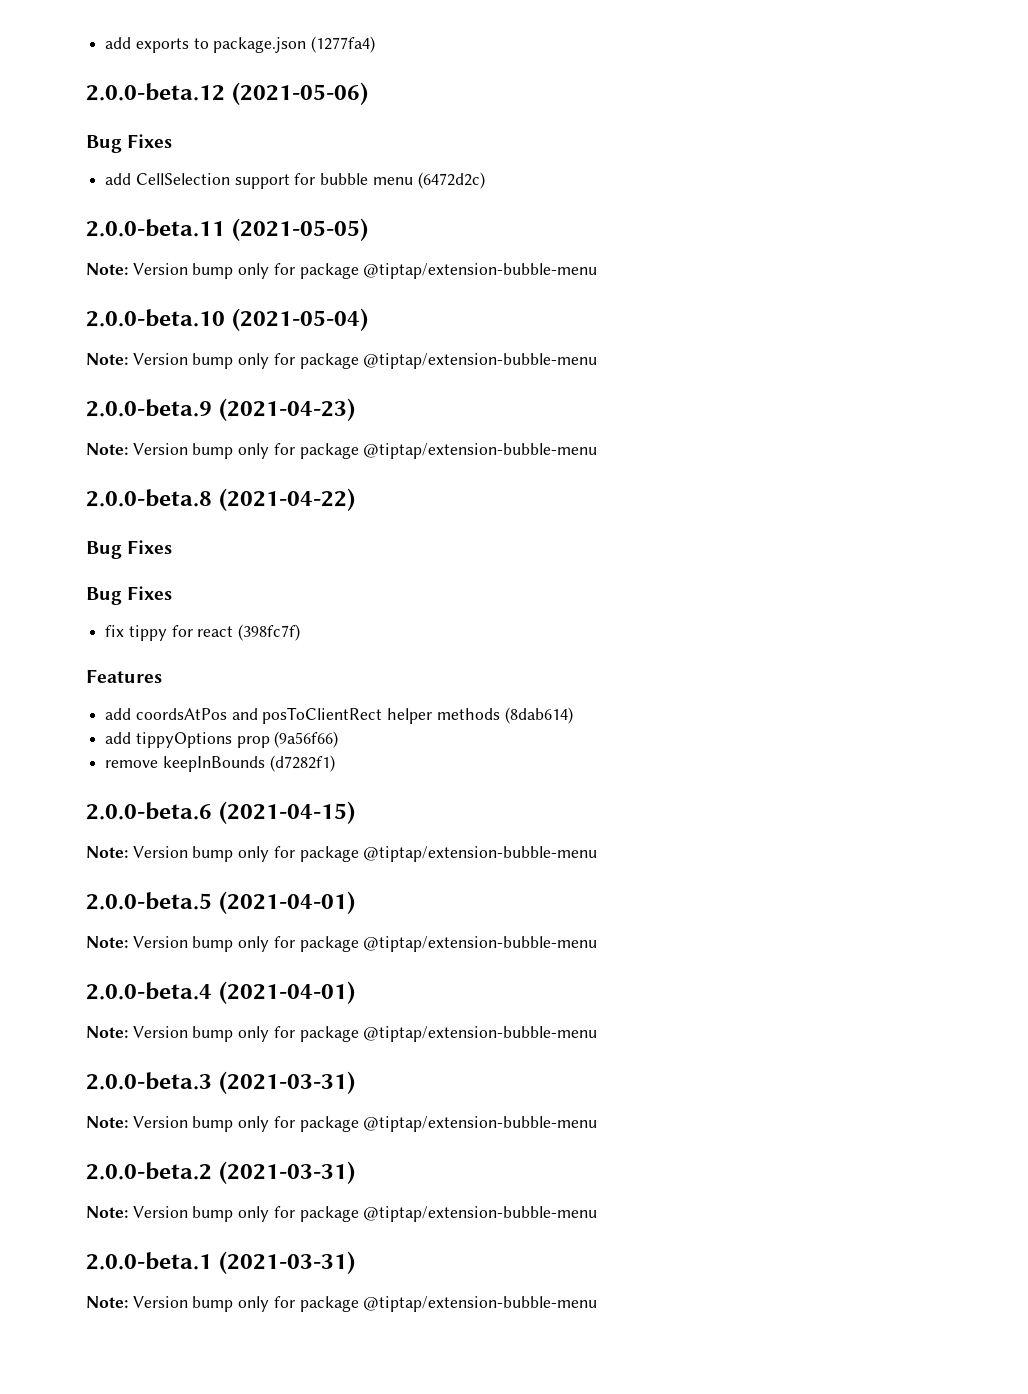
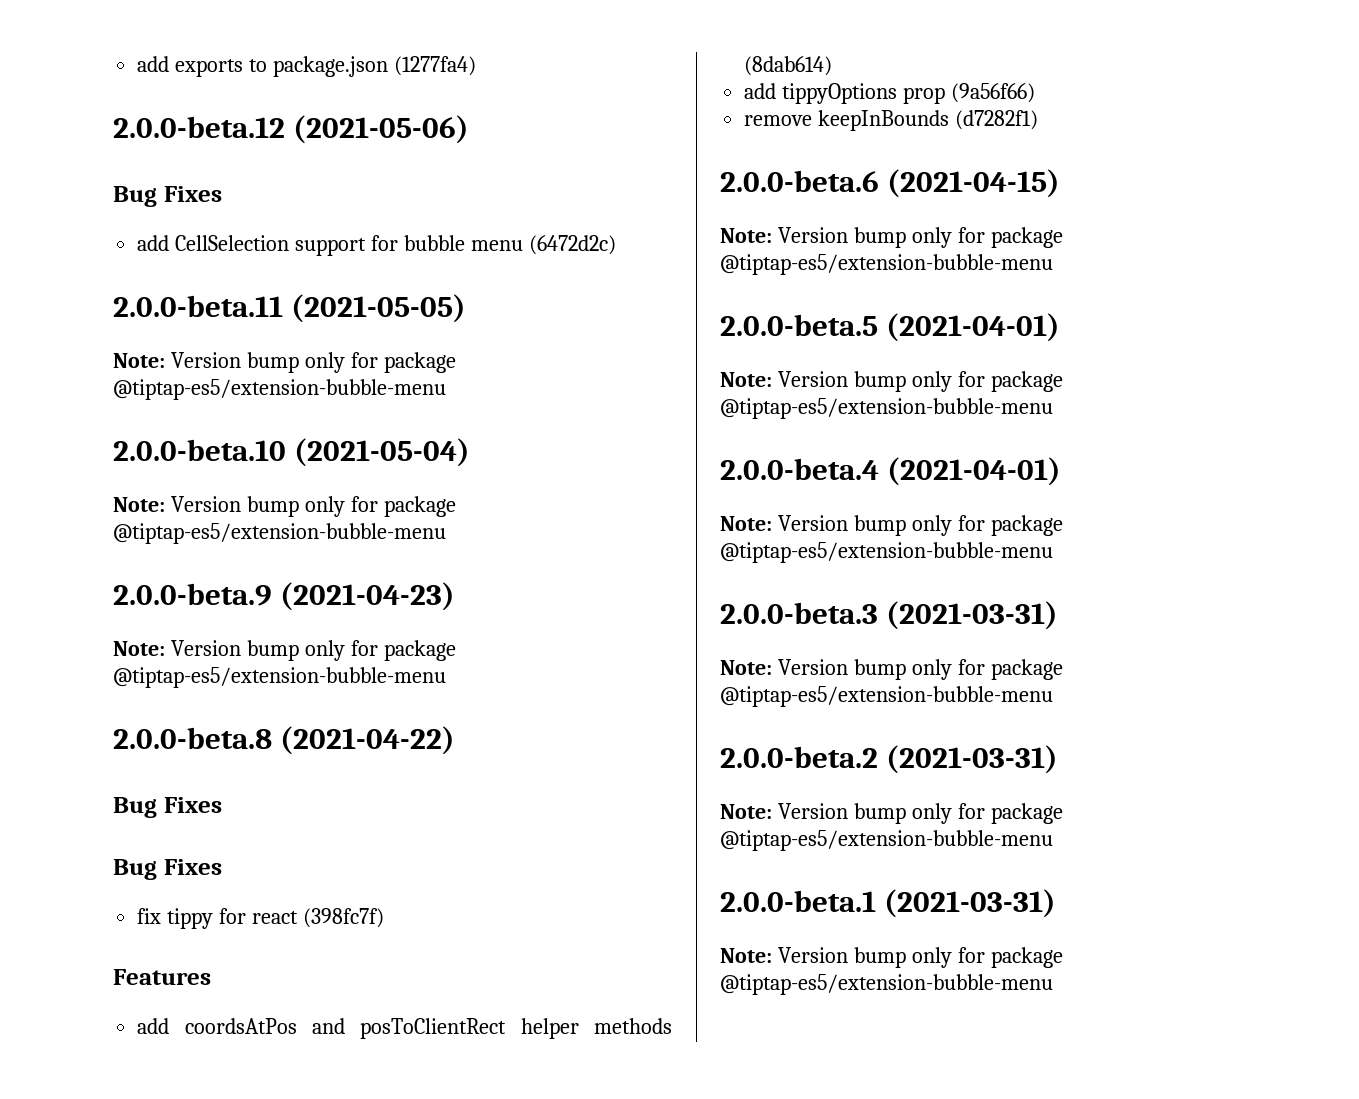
  2.0.0-beta.11 (2021-05-05)
- Note: Version bump only for package @tiptap/extension-bubble-menu
+ Note: Version bump only for package @tiptap-es5/extension-bubble-menu
  2.0.0-beta.10 (2021-05-04)
- Note: Version bump only for package @tiptap/extension-bubble-menu
+ Note: Version bump only for package @tiptap-es5/extension-bubble-menu
  2.0.0-beta.9 (2021-04-23)
- Note: Version bump only for package @tiptap/extension-bubble-menu
+ Note: Version bump only for package @tiptap-es5/extension-bubble-menu
  2.0.0-beta.6 (2021-04-15)
- Note: Version bump only for package @tiptap/extension-bubble-menu
+ Note: Version bump only for package @tiptap-es5/extension-bubble-menu
  2.0.0-beta.5 (2021-04-01)
- Note: Version bump only for package @tiptap/extension-bubble-menu
+ Note: Version bump only for package @tiptap-es5/extension-bubble-menu
  2.0.0-beta.4 (2021-04-01)
- Note: Version bump only for package @tiptap/extension-bubble-menu
+ Note: Version bump only for package @tiptap-es5/extension-bubble-menu
  2.0.0-beta.3 (2021-03-31)
- Note: Version bump only for package @tiptap/extension-bubble-menu
+ Note: Version bump only for package @tiptap-es5/extension-bubble-menu
  2.0.0-beta.2 (2021-03-31)
- Note: Version bump only for package @tiptap/extension-bubble-menu
+ Note: Version bump only for package @tiptap-es5/extension-bubble-menu
  2.0.0-beta.1 (2021-03-31)
- Note: Version bump only for package @tiptap/extension-bubble-menu
+ Note: Version bump only for package @tiptap-es5/extension-bubble-menu

